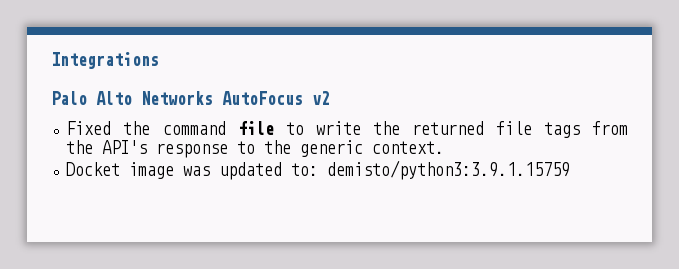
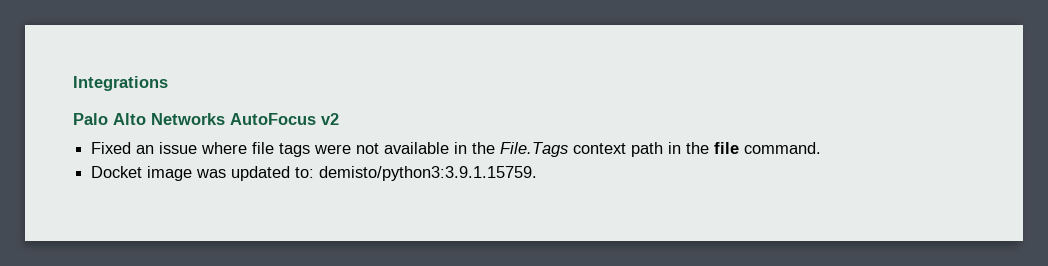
- Fixed the command file to write the returned file tags from the API's response to the generic context.
+ Fixed an issue where file tags were not available in the File.Tags context path in the file command.
- Docket image was updated to: demisto/python3:3.9.1.15759
+ Docket image was updated to: demisto/python3:3.9.1.15759.

